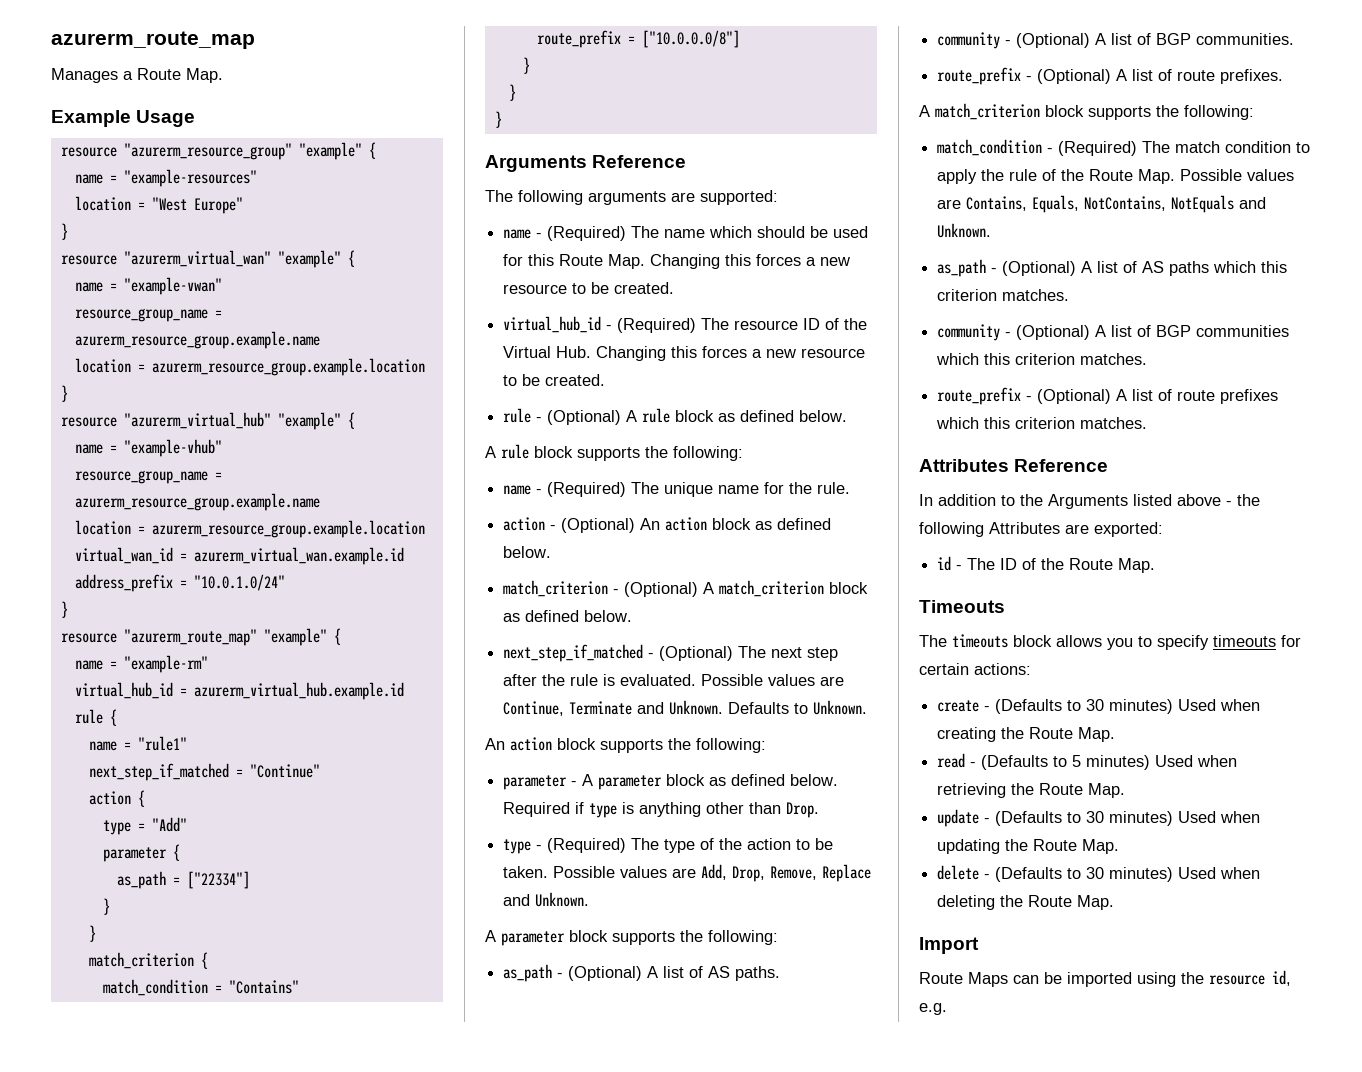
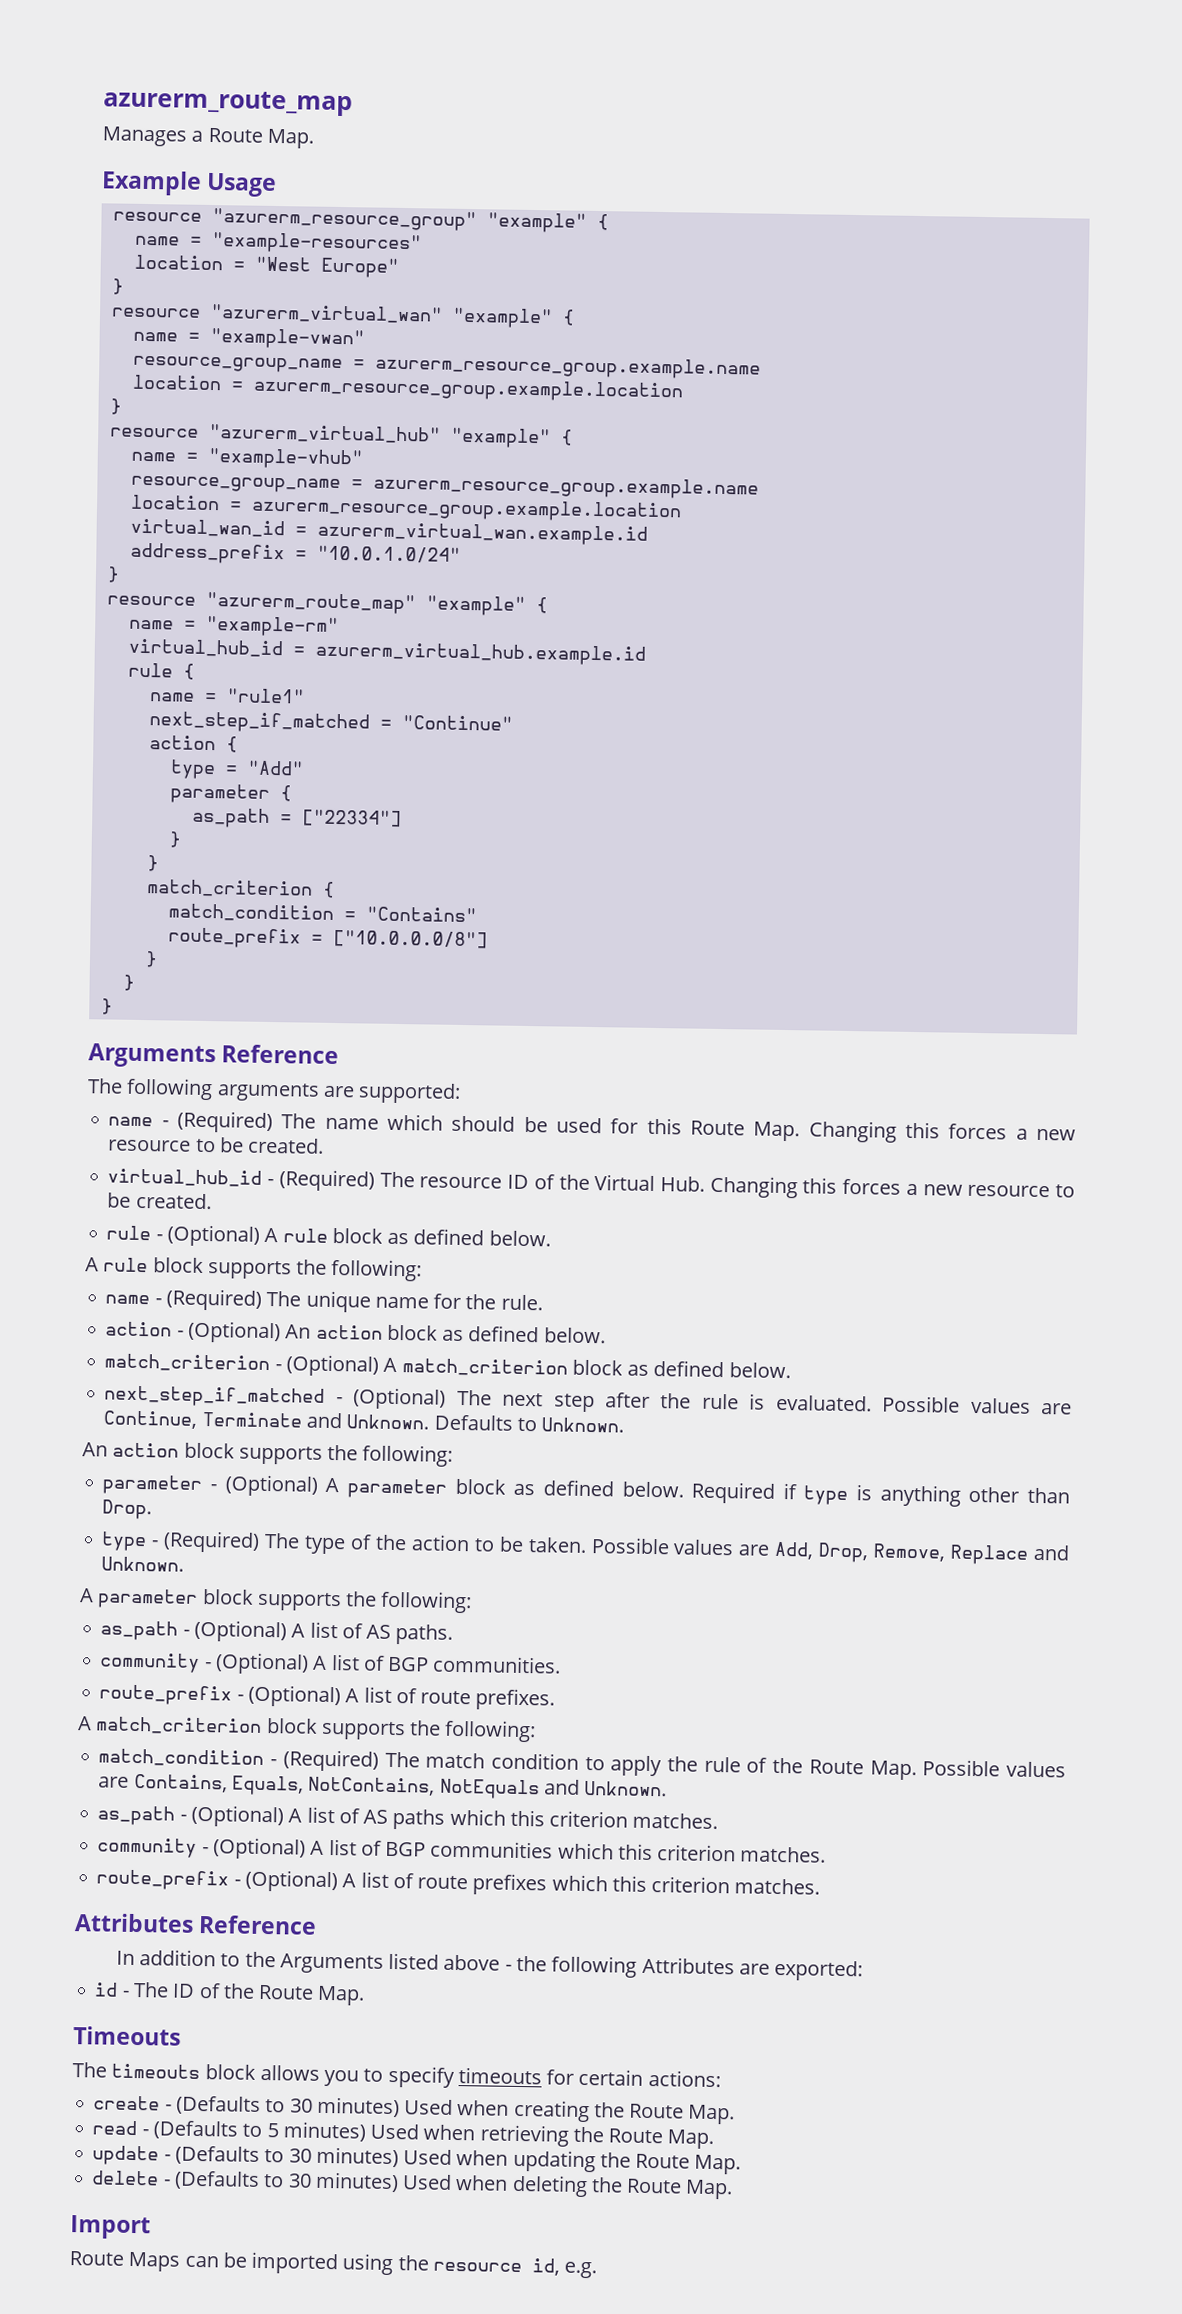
- parameter - A parameter block as defined below.
+ parameter - (Optional) A parameter block as defined below.

